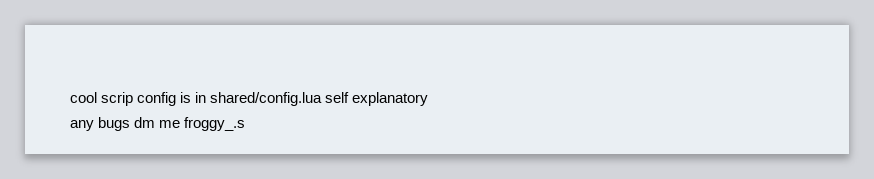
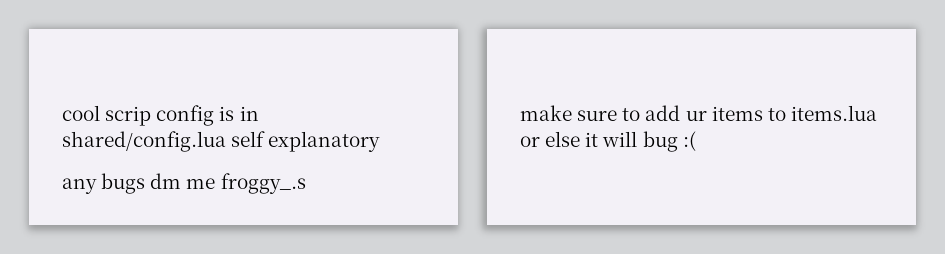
+ make sure to add ur items to items.lua or else it will bug :(

